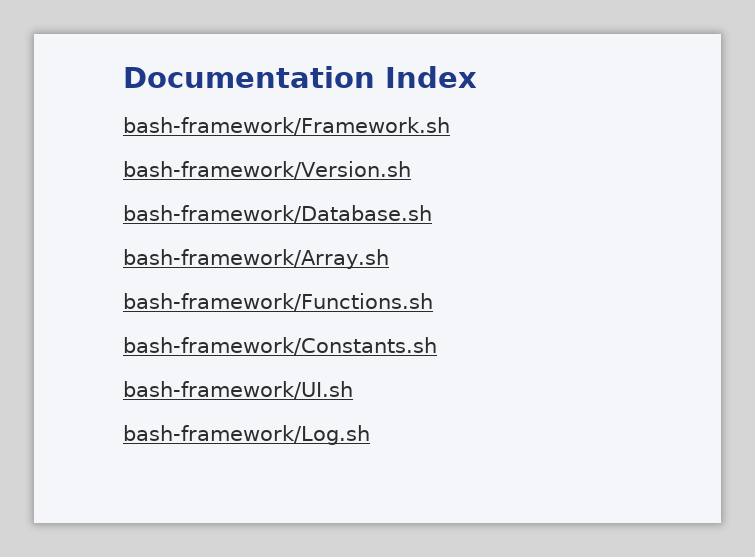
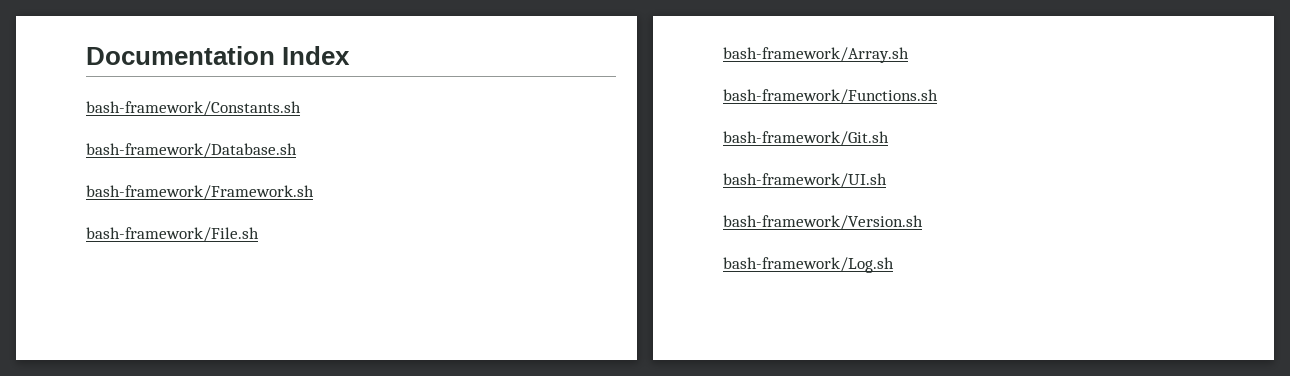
+ bash-framework/Constants.sh
+ bash-framework/Database.sh
- bash-framework/Version.sh
- bash-framework/Database.sh
+ bash-framework/File.sh
- bash-framework/Constants.sh
+ bash-framework/Git.sh
+ bash-framework/Version.sh

